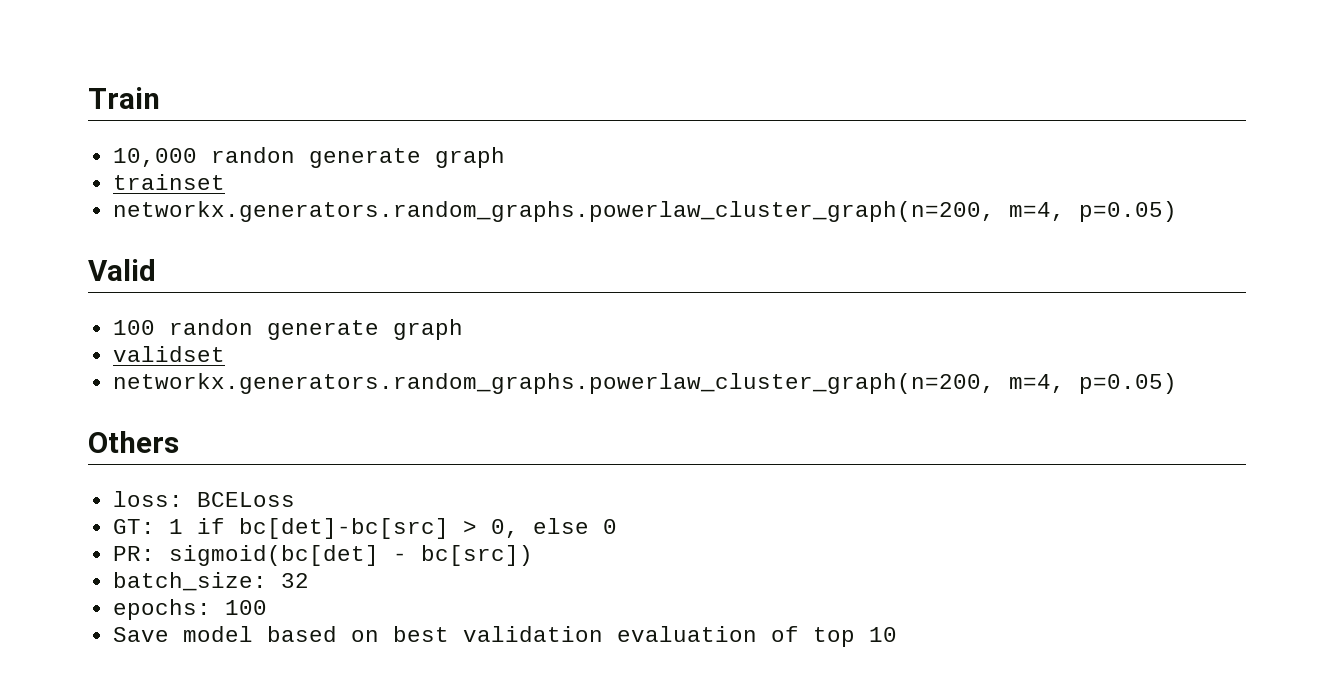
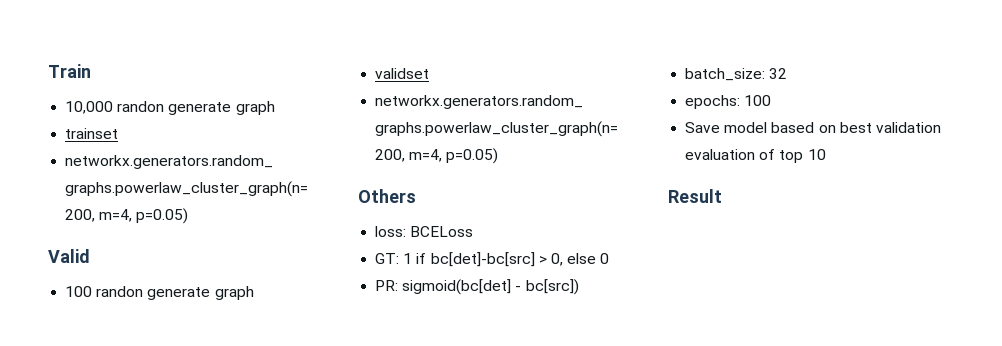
+ Result

